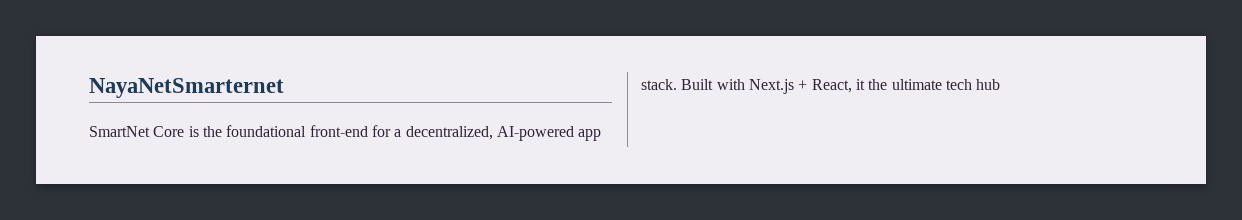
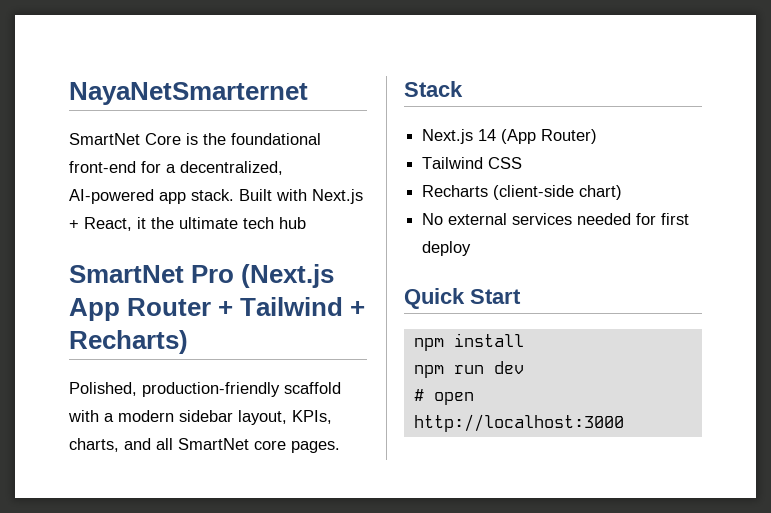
+ SmartNet Pro (Next.js App Router + Tailwind + Recharts)
+ Polished, production-friendly scaffold with a modern sidebar layout, KPIs, charts, and all SmartNet core pages.
+ Stack
+ Next.js 14 (App Router)
+ Tailwind CSS
+ Recharts (client-side chart)
+ No external services needed for first deploy
+ Quick Start
+ npm install
+ npm run dev
+ # open http://localhost:3000

